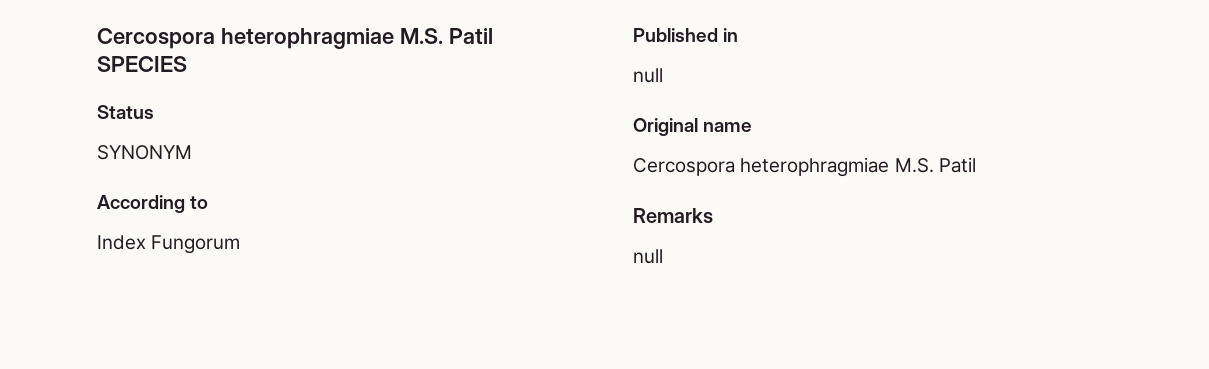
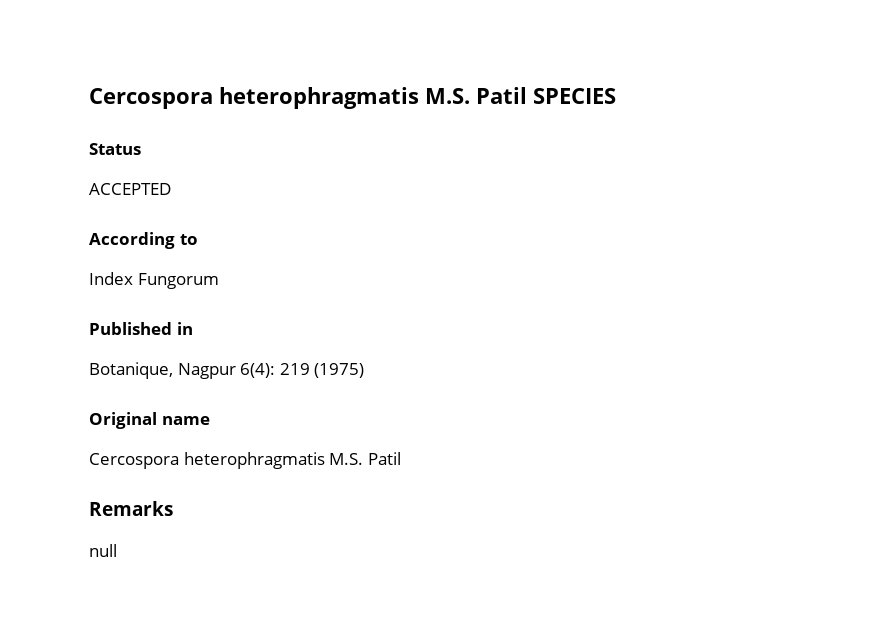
- Cercospora heterophragmiae M.S. Patil SPECIES
+ Cercospora heterophragmatis M.S. Patil SPECIES
- SYNONYM
+ ACCEPTED
  Published in
- null
+ Botanique, Nagpur 6(4): 219 (1975)
  Original name
- Cercospora heterophragmiae M.S. Patil
+ Cercospora heterophragmatis M.S. Patil

